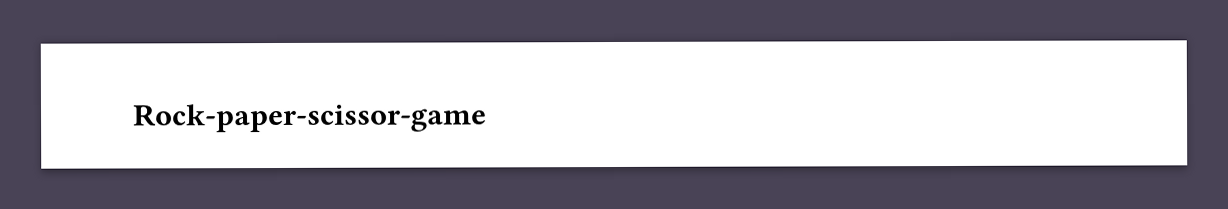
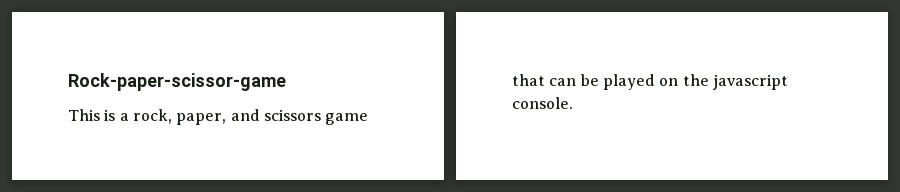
+ This is a rock, paper, and scissors game that can be played on the javascript console.

